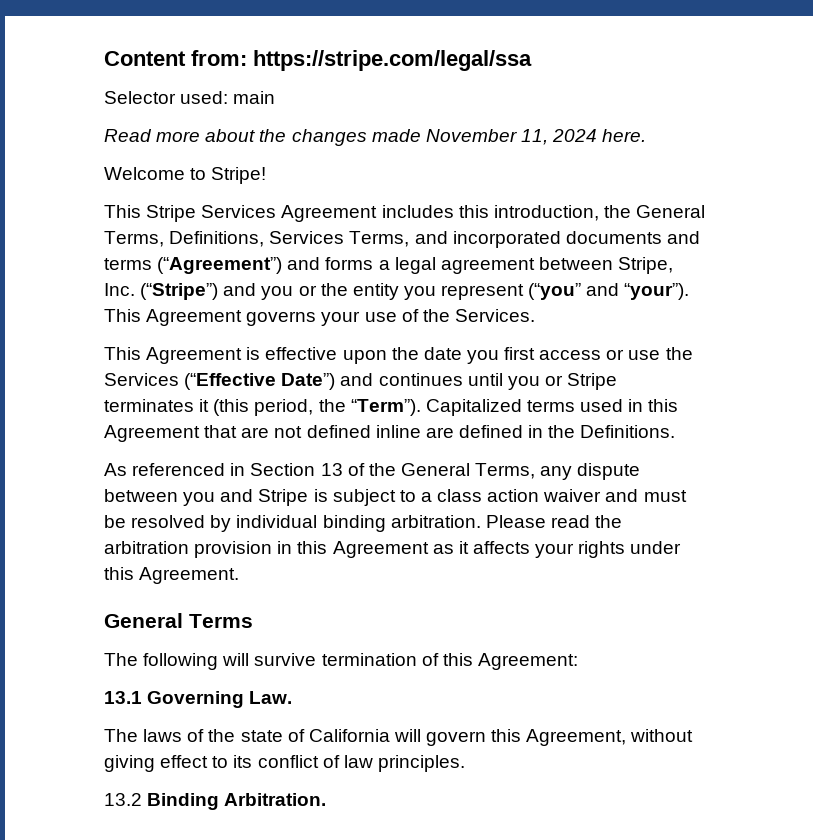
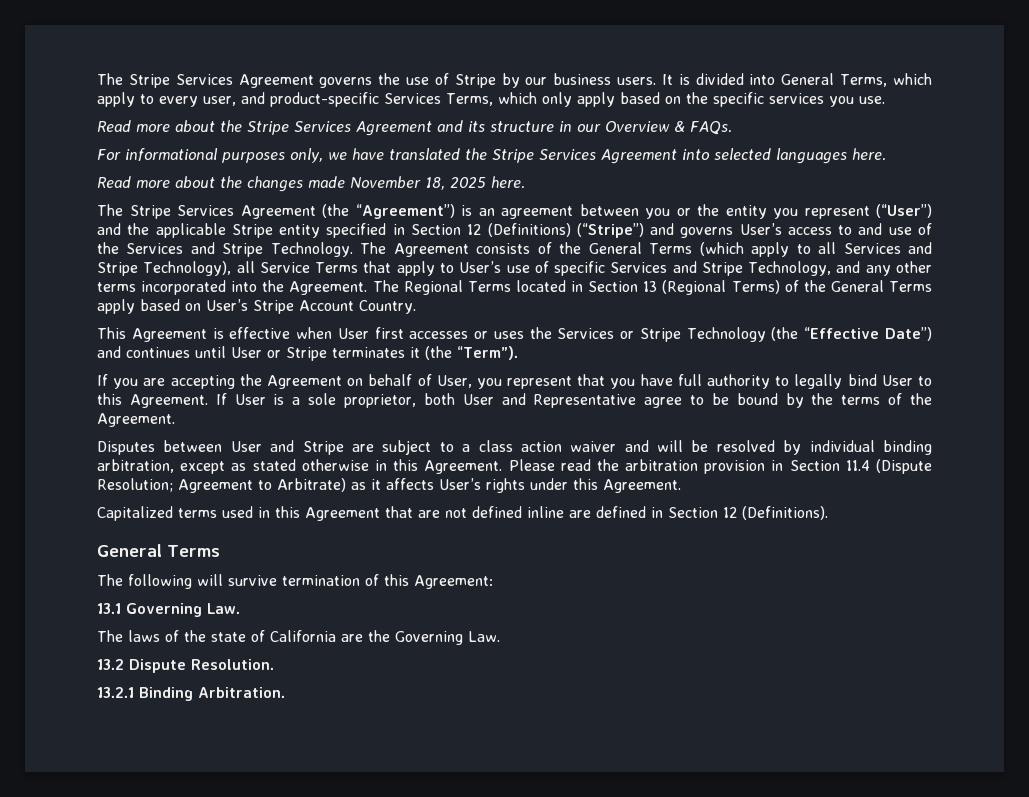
- Content from: https://stripe.com/legal/ssa
- Selector used: main
+ The Stripe Services Agreement governs the use of Stripe by our business users. It is divided into General Terms, which apply to every user, and product-specific Services Terms, which only apply based on the specific services you use.
+ Read more about the Stripe Services Agreement and its structure in our Overview & FAQs.
+ For informational purposes only, we have translated the Stripe Services Agreement into selected languages here.
- Read more about the changes made November 11, 2024 here.
- Welcome to Stripe!
- This Stripe Services Agreement includes this introduction, the General Terms, Definitions, Services Terms, and incorporated documents and terms (“Agreement”) and forms a legal agreement between Stripe, Inc. (“Stripe”) and you or the entity you represent (“you” and “your”). This Agreement governs your use of the Services.
- This Agreement is effective upon the date you first access or use the Services (“Effective Date”) and continues until you or Stripe terminates it (this period, the “Term”). Capitalized terms used in this Agreement that are not defined inline are defined in the Definitions.
- As referenced in Section 13 of the General Terms, any dispute between you and Stripe is subject to a class action waiver and must be resolved by individual binding arbitration. Please read the arbitration provision in this Agreement as it affects your rights under this Agreement.
+ Read more about the changes made November 18, 2025 here.
+ The Stripe Services Agreement (the “Agreement”) is an agreement between you or the entity you represent (“User”) and the applicable Stripe entity specified in Section 12 (Definitions) (“Stripe”) and governs User’s access to and use of the Services and Stripe Technology. The Agreement consists of the General Terms (which apply to all Services and Stripe Technology), all Service Terms that apply to User’s use of specific Services and Stripe Technology, and any other terms incorporated into the Agreement. The Regional Terms located in Section 13 (Regional Terms) of the General Terms apply based on User’s Stripe Account Country.
+ This Agreement is effective when User first accesses or uses the Services or Stripe Technology (the “Effective Date”) and continues until User or Stripe terminates it (the “Term”).
+ If you are accepting the Agreement on behalf of User, you represent that you have full authority to legally bind User to this Agreement. If User is a sole proprietor, both User and Representative agree to be bound by the terms of the Agreement.
+ Disputes between User and Stripe are subject to a class action waiver and will be resolved by individual binding arbitration, except as stated otherwise in this Agreement. Please read the arbitration provision in Section 11.4 (Dispute Resolution; Agreement to Arbitrate) as it affects User’s rights under this Agreement.
+ Capitalized terms used in this Agreement that are not defined inline are defined in Section 12 (Definitions).
- The laws of the state of California will govern this Agreement, without giving effect to its conflict of law principles.
- 13.2 Binding Arbitration.
+ The laws of the state of California are the Governing Law.
+ 13.2 Dispute Resolution.
+ 13.2.1 Binding Arbitration.

